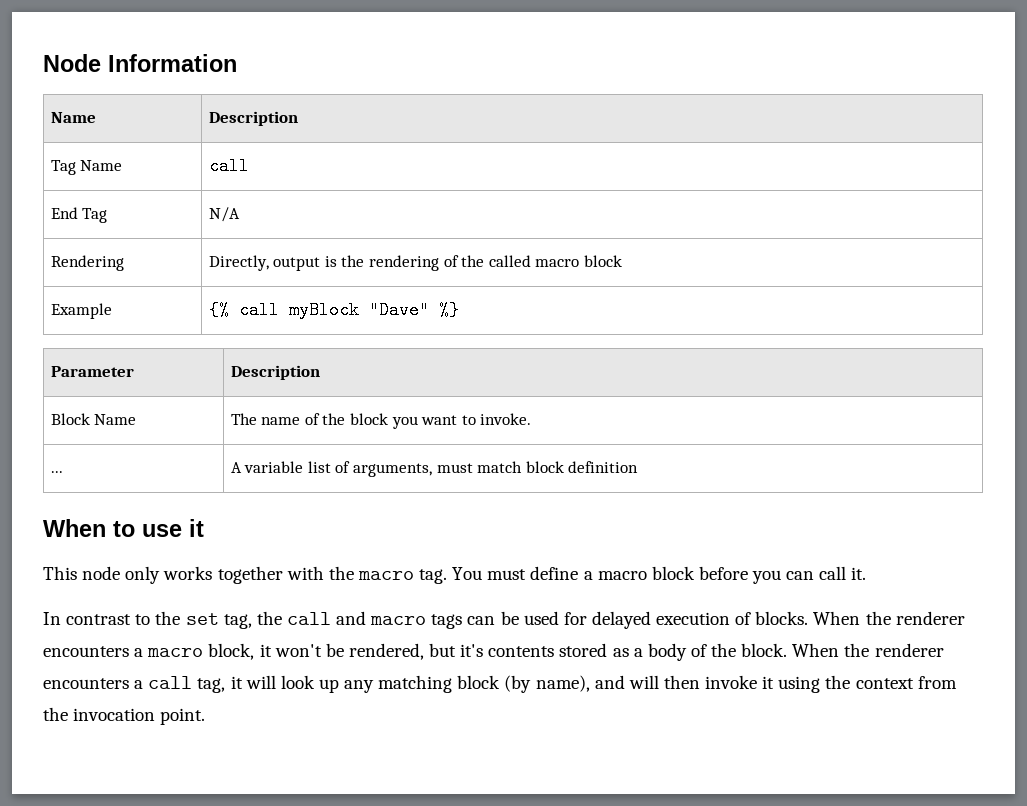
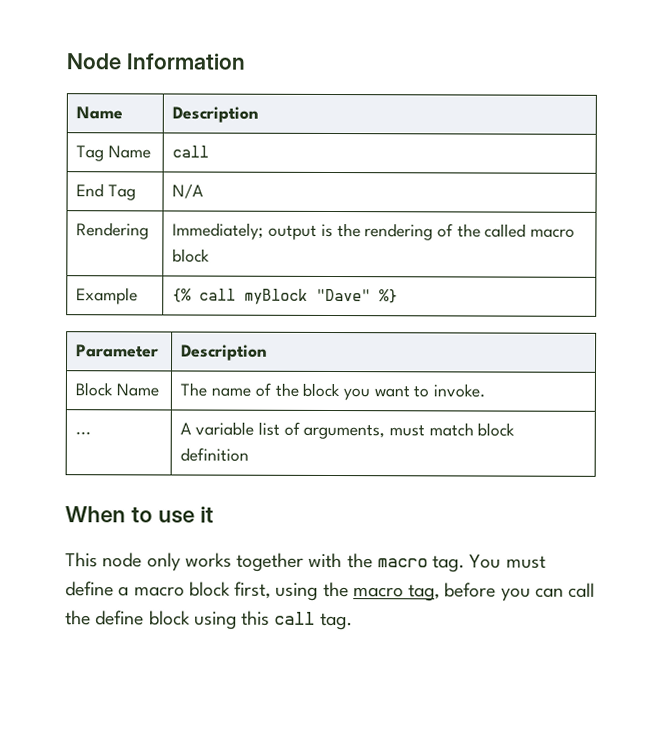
- Rendering | Directly, output is the rendering of the called macro block
+ Rendering | Immediately; output is the rendering of the called macro block
- You must define a macro block before you can call it.
- In contrast to the set tag, the call and macro tags can be used for delayed execution of blocks. When the renderer encounters a macro block, it won't be rendered, but it's contents stored as a body of the block. When the renderer encounters a call tag, it will look up any matching block (by name), and will then invoke it using the context from the invocation point.
+ You must define a macro block first, using the macro tag, before you can call the define block using this call tag.

